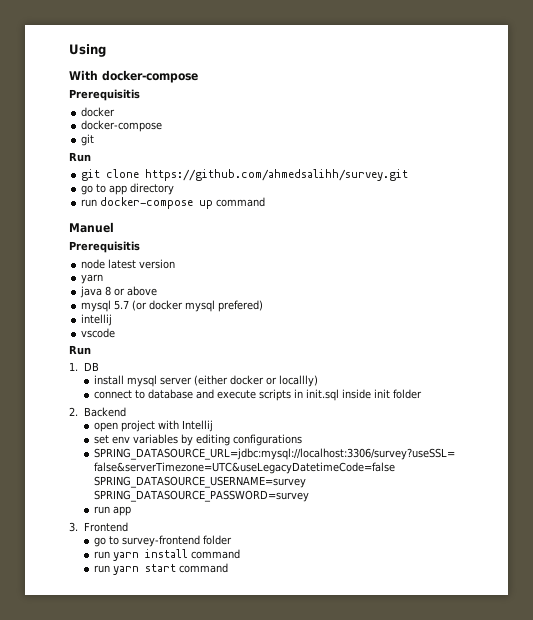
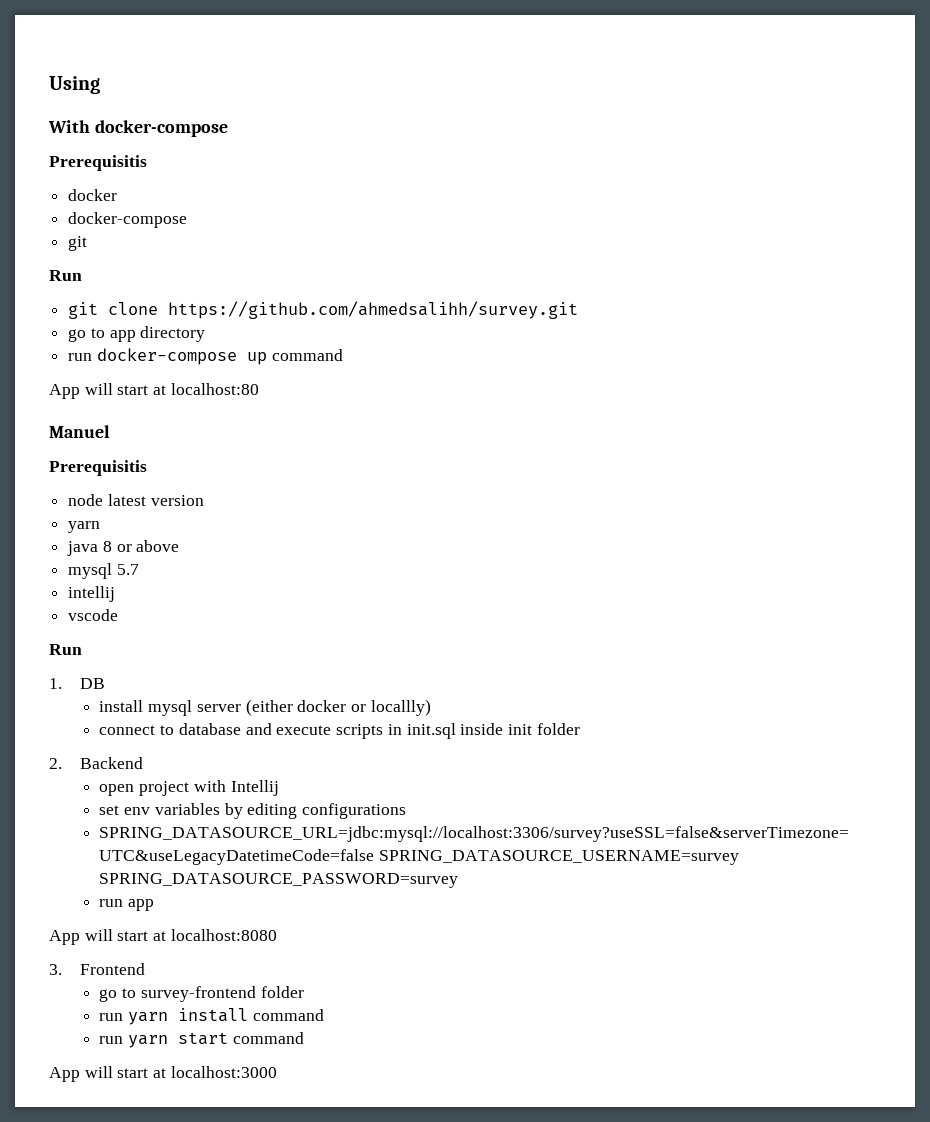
+ App will start at localhost:80
- mysql 5.7 (or docker mysql prefered)
+ mysql 5.7
+ App will start at localhost:8080
+ App will start at localhost:3000

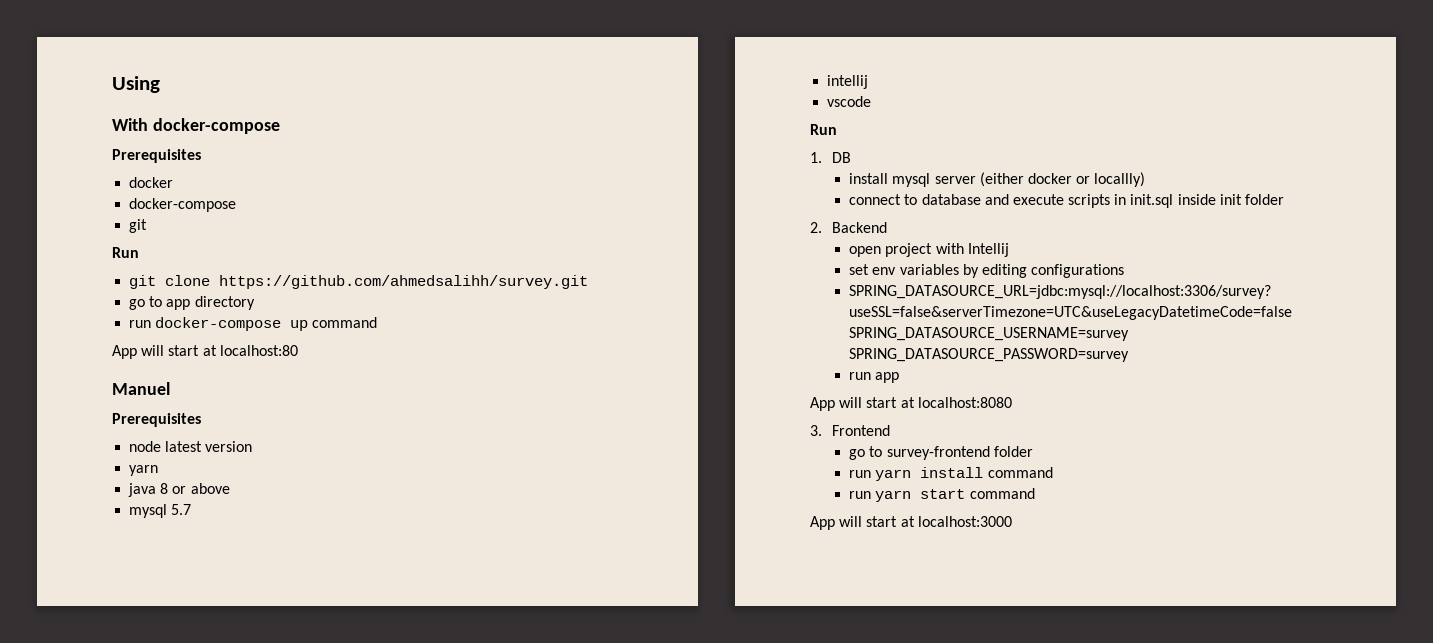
  With docker-compose
- Prerequisitis
+ Prerequisites
  Manuel
- Prerequisitis
+ Prerequisites

